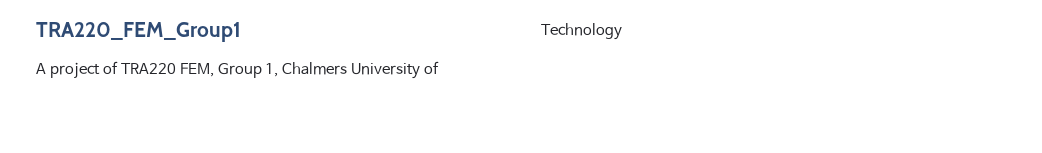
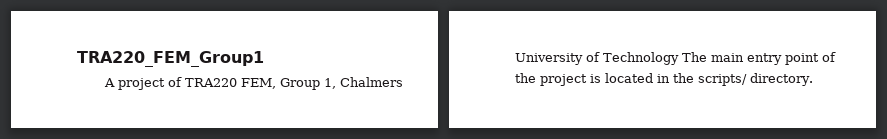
- A project of TRA220 FEM, Group 1, Chalmers University of Technology
+ A project of TRA220 FEM, Group 1, Chalmers University of Technology The main entry point of the project is located in the scripts/ directory.

